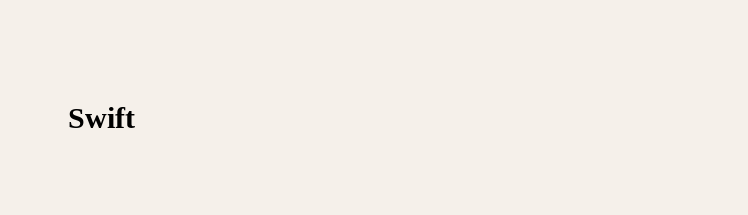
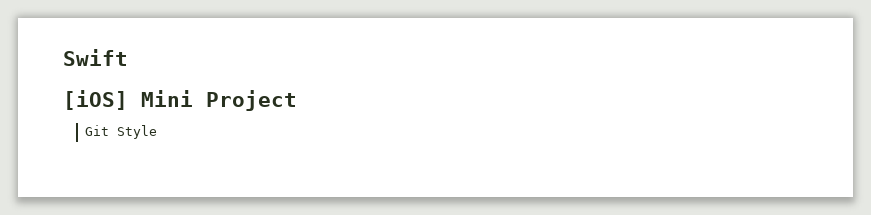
+ [iOS] Mini Project
+ Git Style

